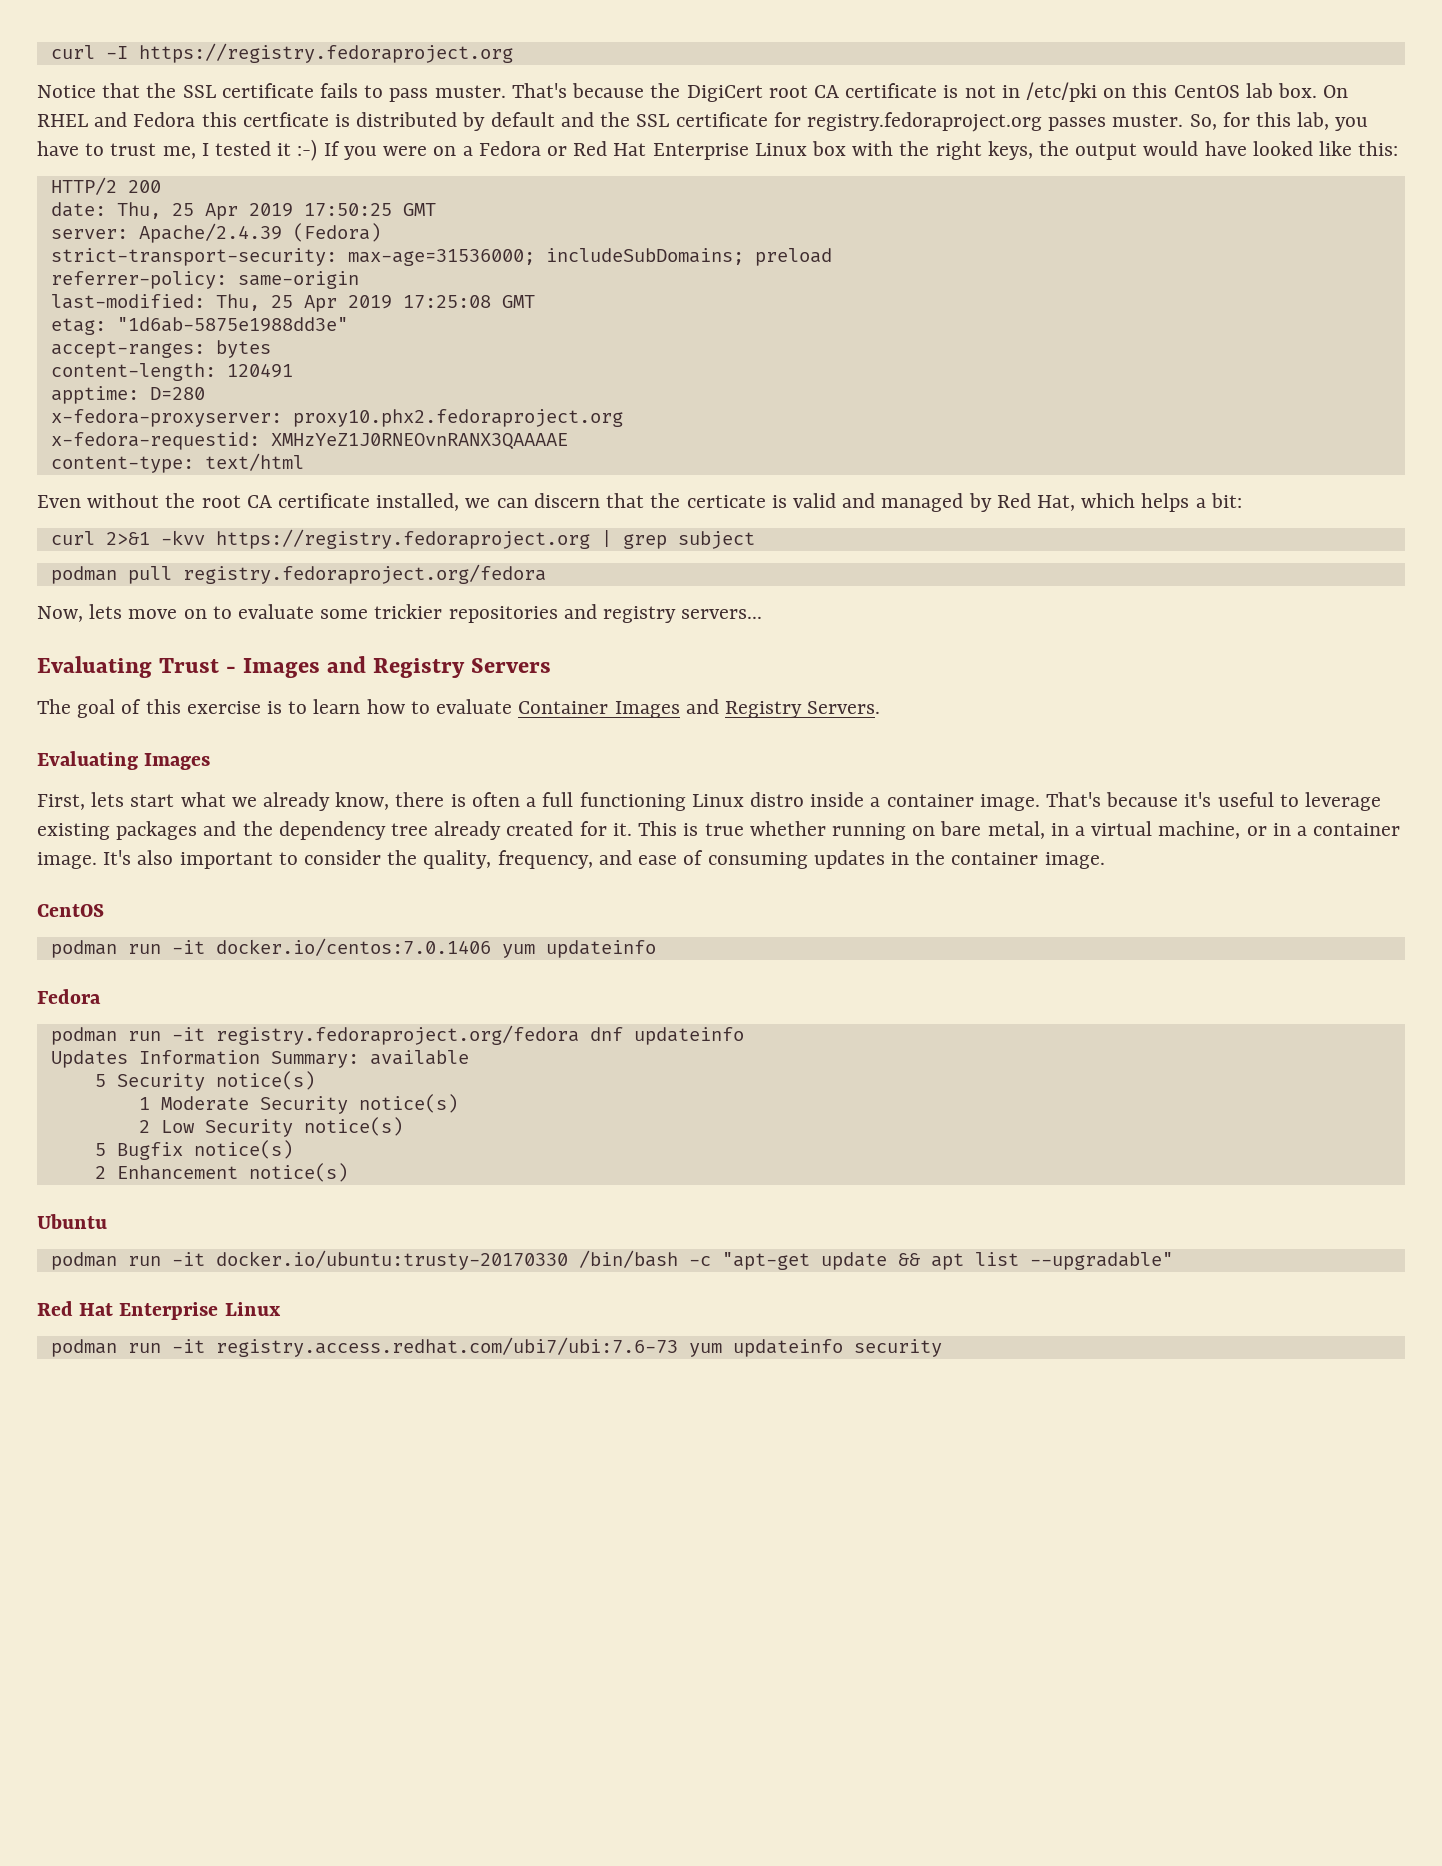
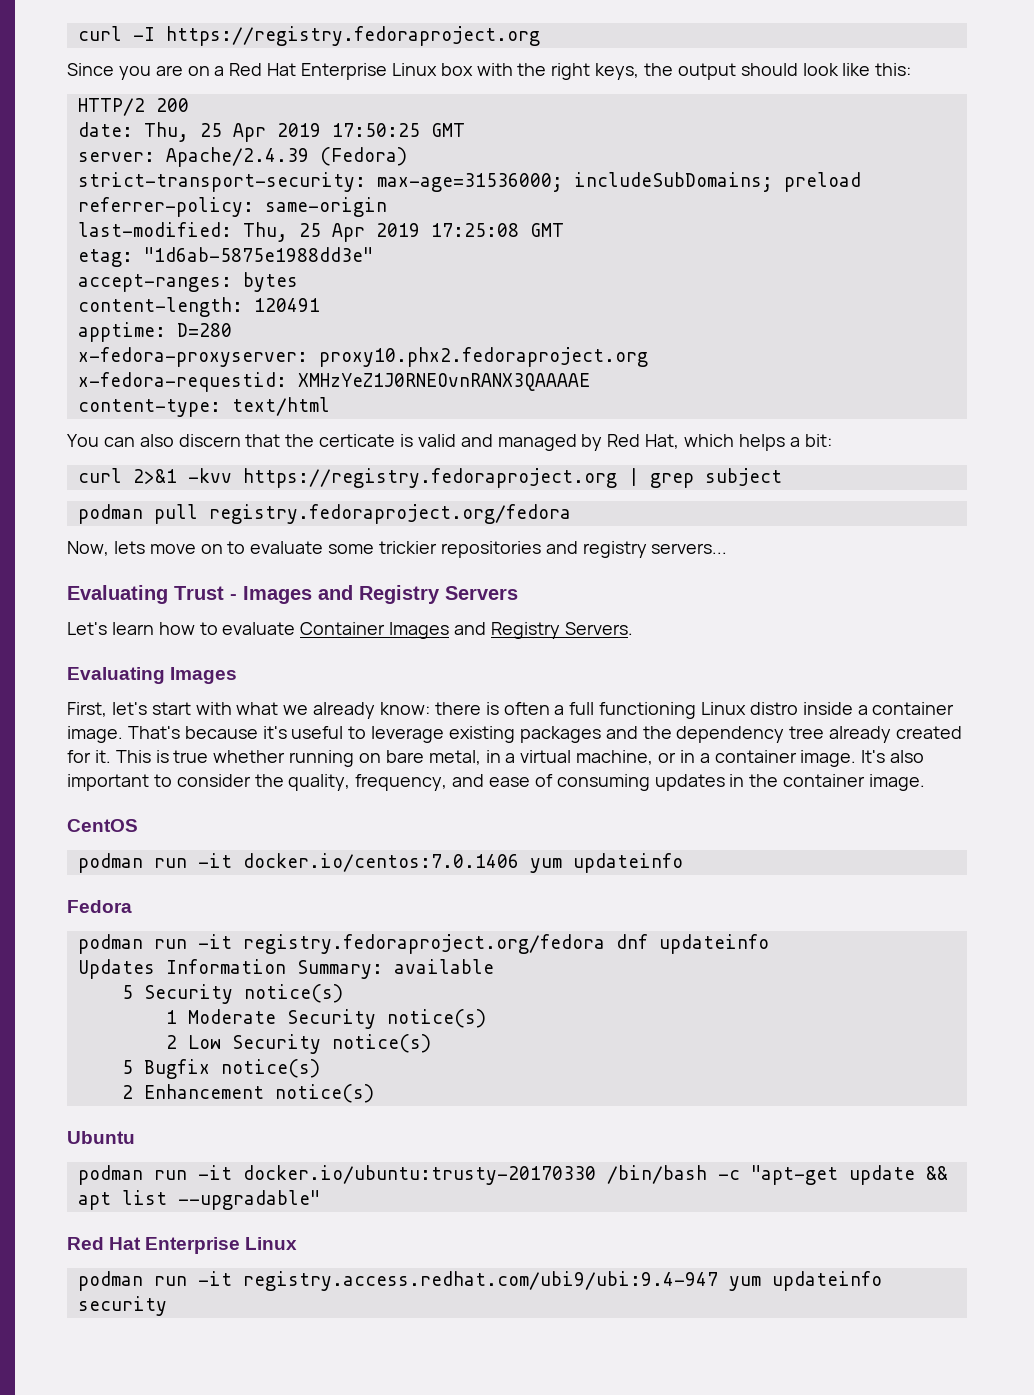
- Notice that the SSL certificate fails to pass muster. That's because the DigiCert root CA certificate is not in /etc/pki on this CentOS lab box. On RHEL and Fedora this certficate is distributed by default and the SSL certificate for registry.fedoraproject.org passes muster. So, for this lab, you have to trust me, I tested it :-) If you were on a Fedora or Red Hat Enterprise Linux box with the right keys, the output would have looked like this:
+ Since you are on a Red Hat Enterprise Linux box with the right keys, the output should look like this:
- Even without the root CA certificate installed, we can discern that the certicate is valid and managed by Red Hat, which helps a bit:
+ You can also discern that the certicate is valid and managed by Red Hat, which helps a bit:
- The goal of this exercise is to learn how to evaluate Container Images and Registry Servers.
+ Let's learn how to evaluate Container Images and Registry Servers.
- First, lets start what we already know, there is often a full functioning Linux distro inside a container image.
+ First, let's start with what we already know: there is often a full functioning Linux distro inside a container image.
- podman run -it registry.access.redhat.com/ubi7/ubi:7.6-73 yum updateinfo security
+ podman run -it registry.access.redhat.com/ubi9/ubi:9.4-947 yum updateinfo security

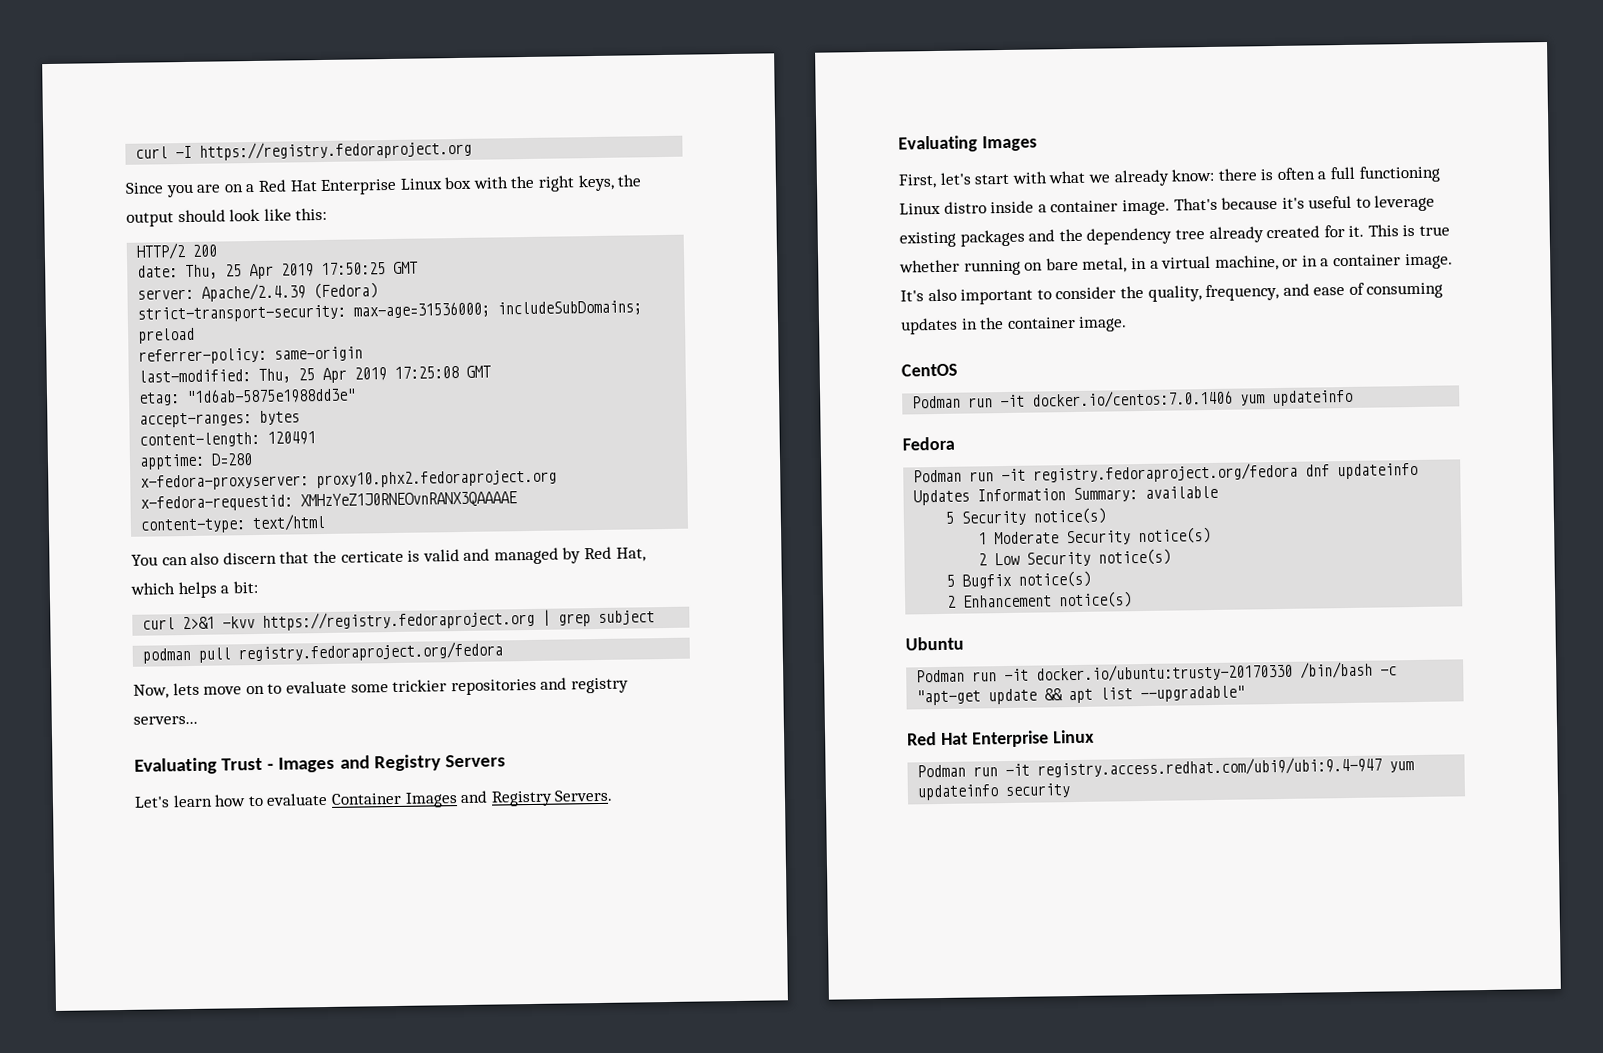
- podman run -it docker.io/centos:7.0.1406 yum updateinfo
+ Podman run -it docker.io/centos:7.0.1406 yum updateinfo
- podman run -it registry.fedoraproject.org/fedora dnf updateinfo
+ Podman run -it registry.fedoraproject.org/fedora dnf updateinfo
- podman run -it docker.io/ubuntu:trusty-20170330 /bin/bash -c "apt-get update && apt list --upgradable"
+ Podman run -it docker.io/ubuntu:trusty-20170330 /bin/bash -c "apt-get update && apt list --upgradable"
- podman run -it registry.access.redhat.com/ubi9/ubi:9.4-947 yum updateinfo security
+ Podman run -it registry.access.redhat.com/ubi9/ubi:9.4-947 yum updateinfo security

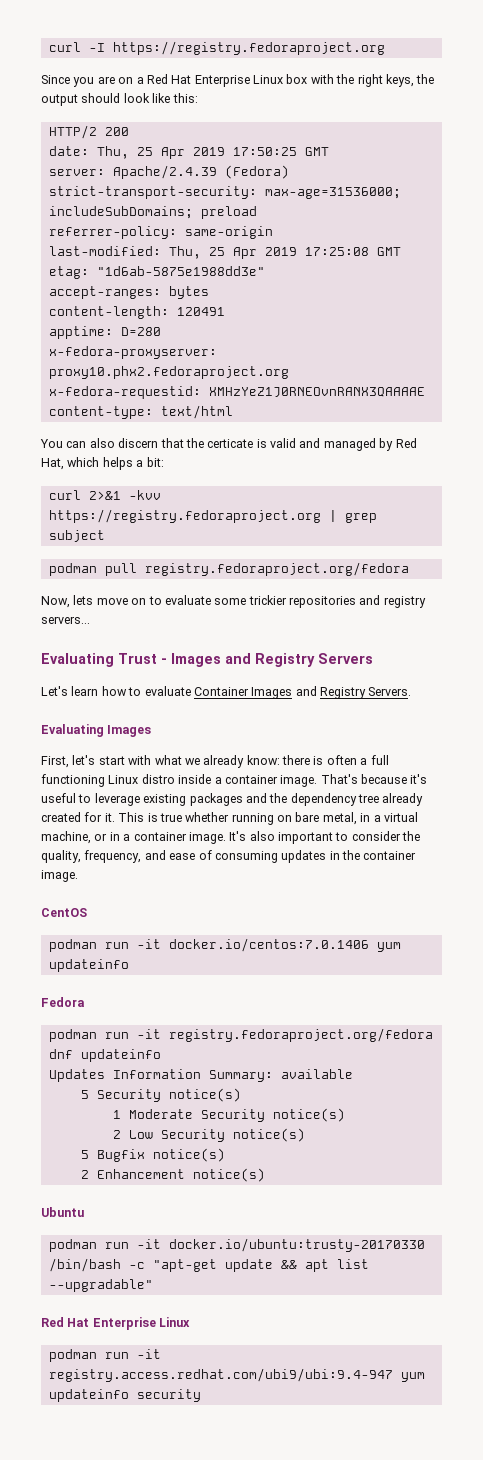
- Podman run -it docker.io/centos:7.0.1406 yum updateinfo
+ podman run -it docker.io/centos:7.0.1406 yum updateinfo
- Podman run -it registry.fedoraproject.org/fedora dnf updateinfo
+ podman run -it registry.fedoraproject.org/fedora dnf updateinfo
- Podman run -it docker.io/ubuntu:trusty-20170330 /bin/bash -c "apt-get update && apt list --upgradable"
+ podman run -it docker.io/ubuntu:trusty-20170330 /bin/bash -c "apt-get update && apt list --upgradable"
- Podman run -it registry.access.redhat.com/ubi9/ubi:9.4-947 yum updateinfo security
+ podman run -it registry.access.redhat.com/ubi9/ubi:9.4-947 yum updateinfo security

